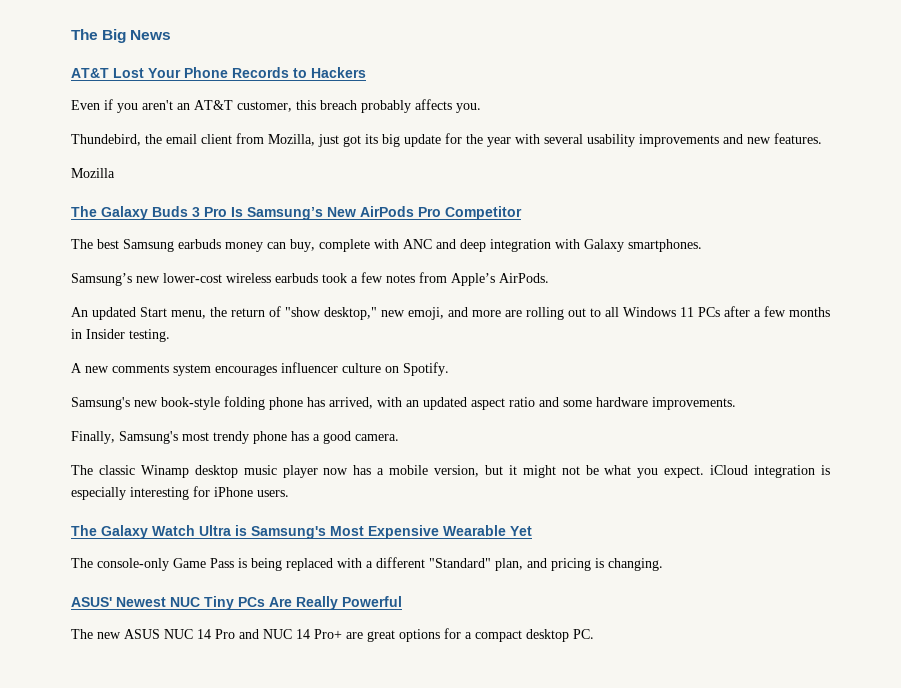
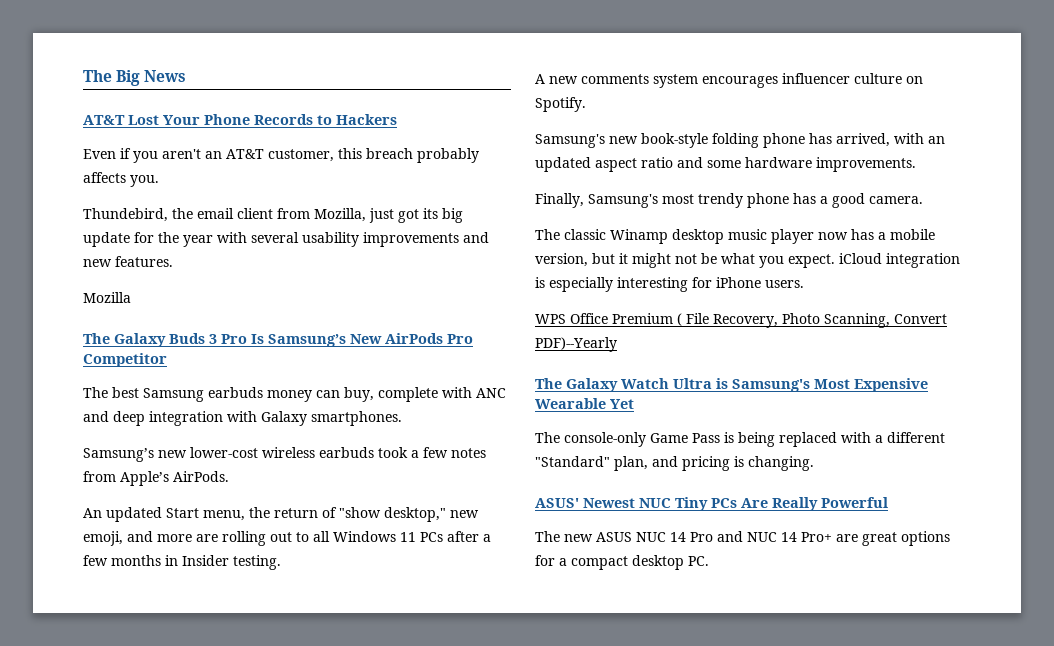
+ WPS Office Premium ( File Recovery, Photo Scanning, Convert PDF)--Yearly

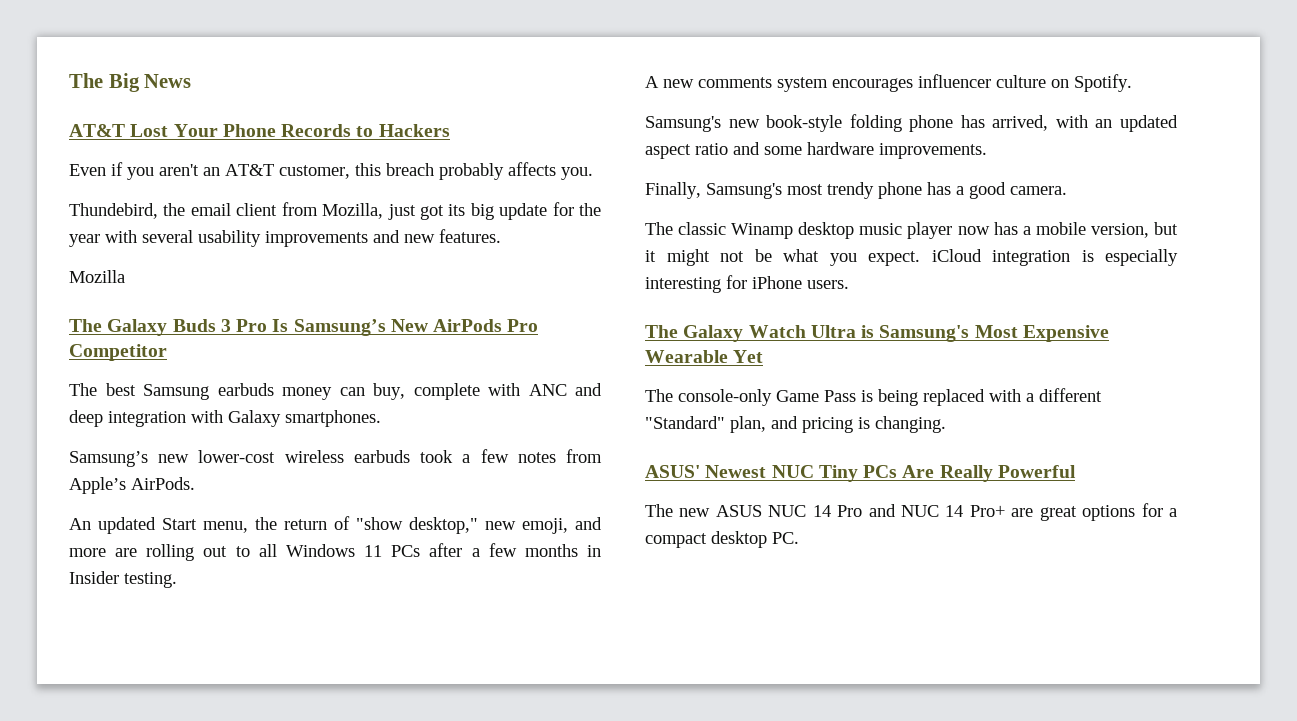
- WPS Office Premium ( File Recovery, Photo Scanning, Convert PDF)--Yearly

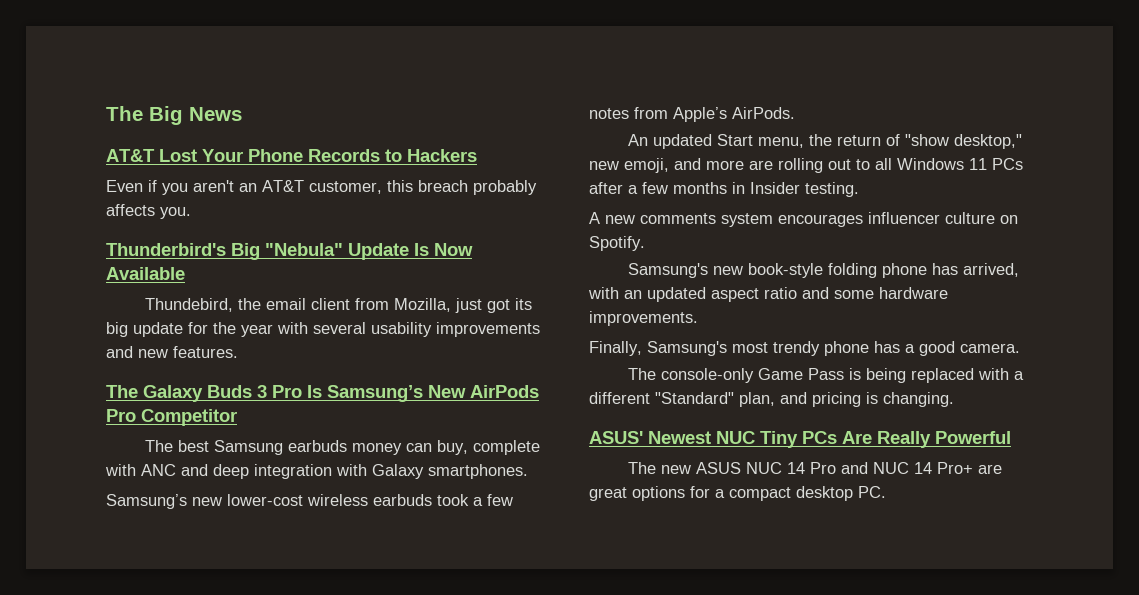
+ Thunderbird's Big "Nebula" Update Is Now Available
- Mozilla
- The classic Winamp desktop music player now has a mobile version, but it might not be what you expect. iCloud integration is especially interesting for iPhone users.
- The Galaxy Watch Ultra is Samsung's Most Expensive Wearable Yet

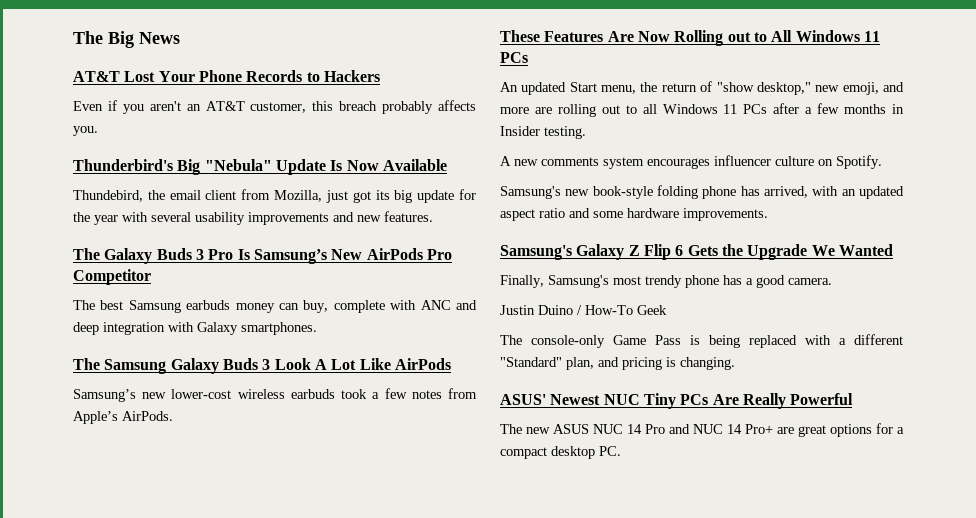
+ The Samsung Galaxy Buds 3 Look A Lot Like AirPods
+ These Features Are Now Rolling out to All Windows 11 PCs
+ Samsung's Galaxy Z Flip 6 Gets the Upgrade We Wanted
+ Justin Duino / How-To Geek

